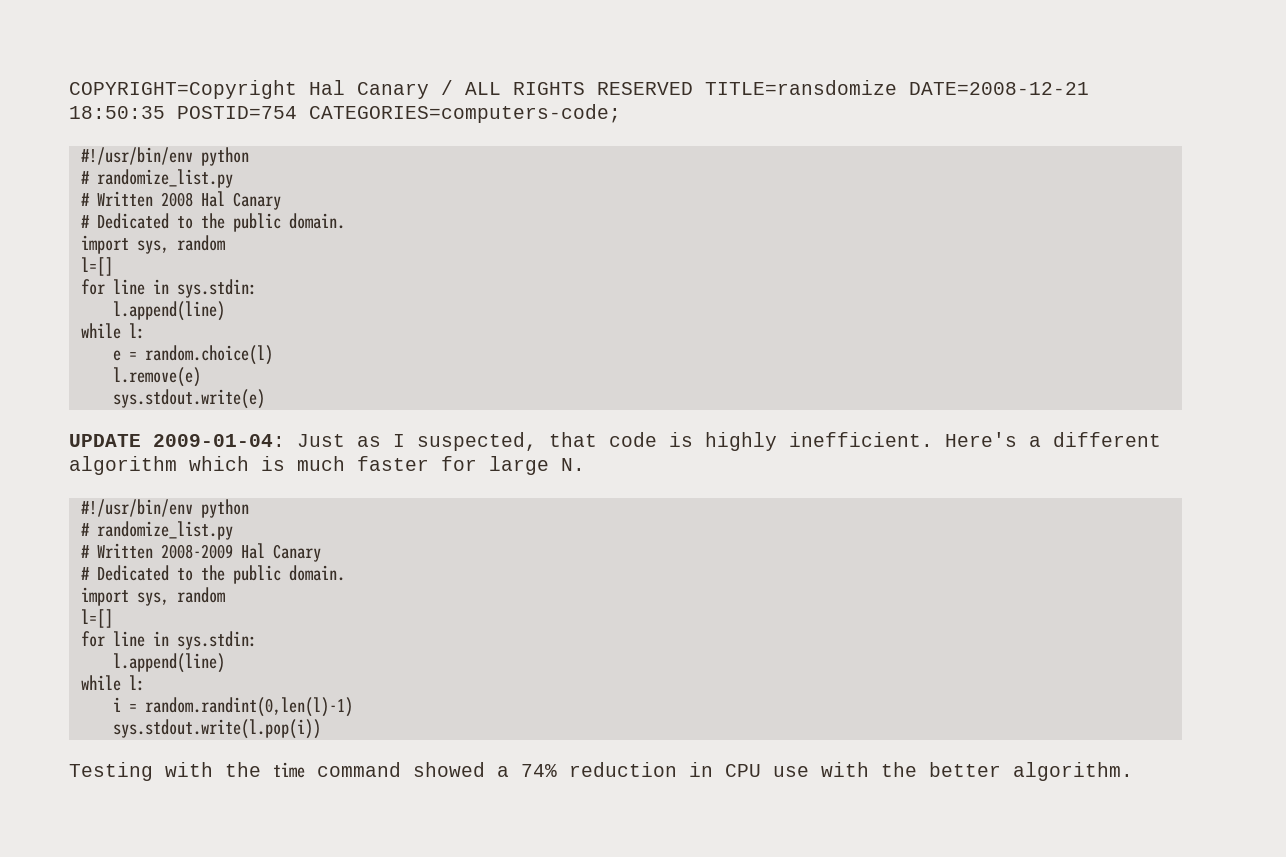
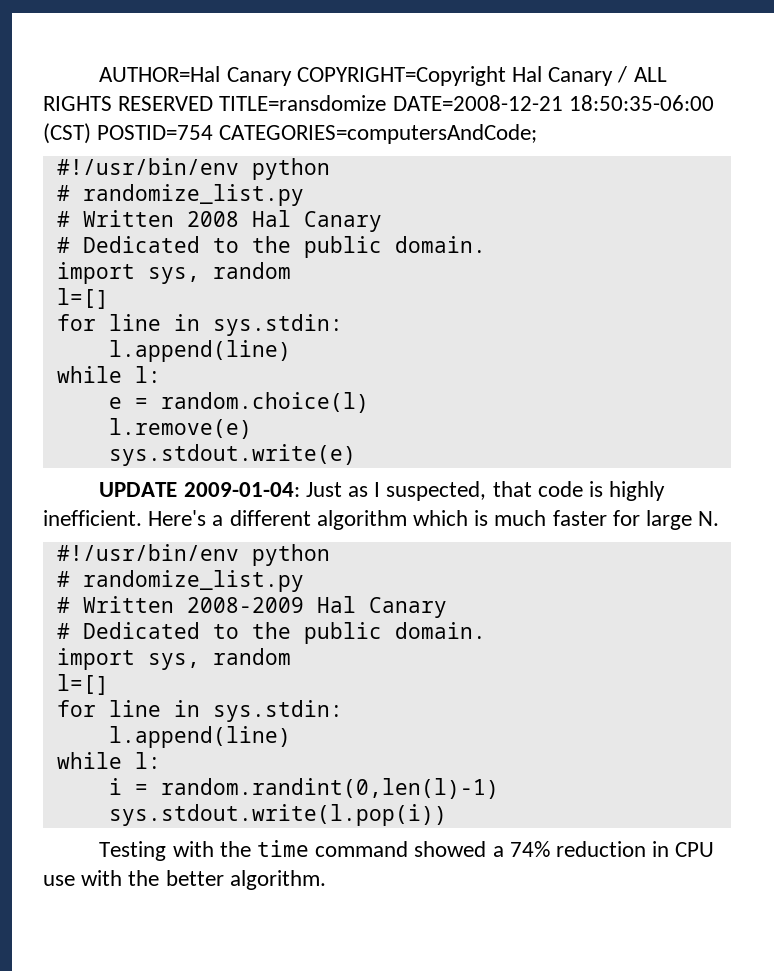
- COPYRIGHT=Copyright Hal Canary / ALL RIGHTS RESERVED TITLE=ransdomize DATE=2008-12-21 18:50:35 POSTID=754 CATEGORIES=computers-code;
+ AUTHOR=Hal Canary COPYRIGHT=Copyright Hal Canary / ALL RIGHTS RESERVED TITLE=ransdomize DATE=2008-12-21 18:50:35-06:00 (CST) POSTID=754 CATEGORIES=computersAndCode;

